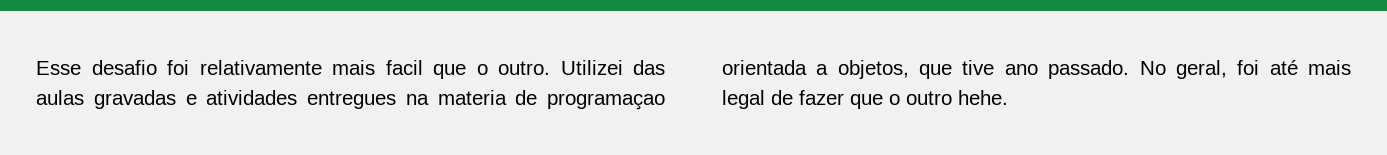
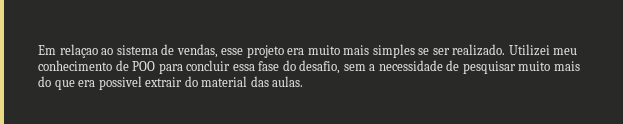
- Esse desafio foi relativamente mais facil que o outro. Utilizei das aulas gravadas e atividades entregues na materia de programaçao orientada a objetos, que tive ano passado. No geral, foi até mais legal de fazer que o outro hehe.
+ Em relaçao ao sistema de vendas, esse projeto era muito mais simples se ser realizado. Utilizei meu conhecimento de POO para concluir essa fase do desafio, sem a necessidade de pesquisar muito mais do que era possivel extrair do material das aulas.

